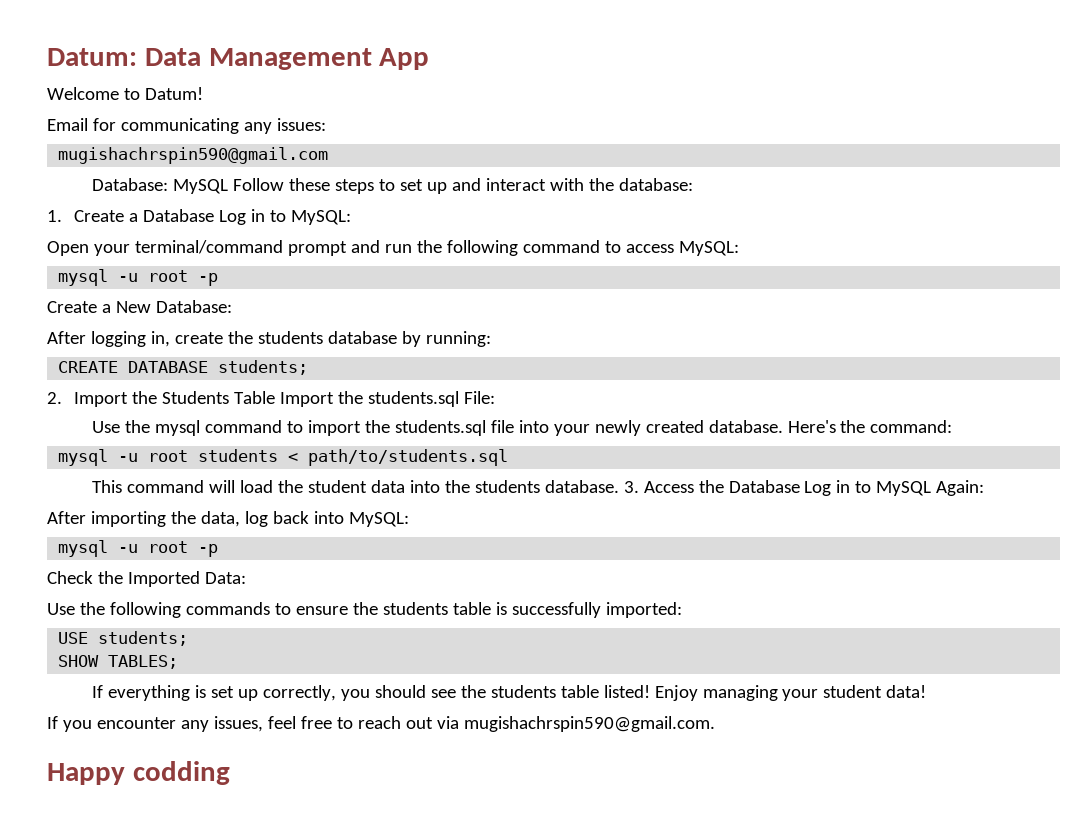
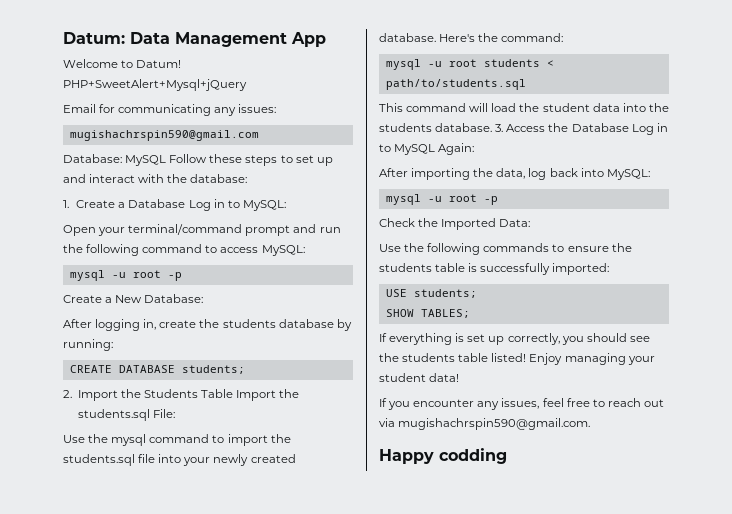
+ PHP+SweetAlert+Mysql+jQuery

